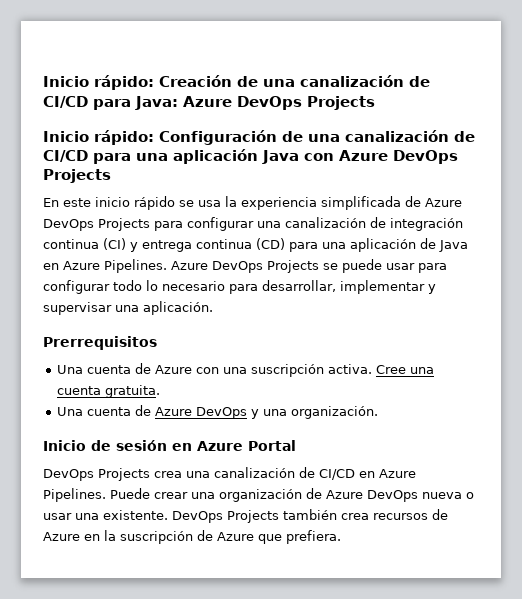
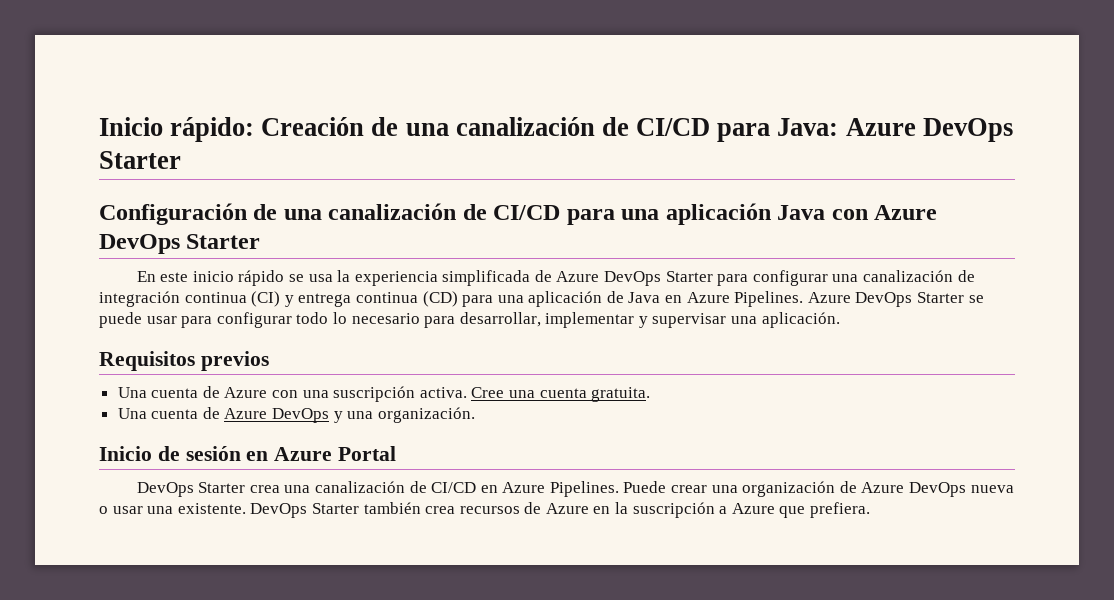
- Inicio rápido: Creación de una canalización de CI/CD para Java: Azure DevOps Projects
- Inicio rápido: Configuración de una canalización de CI/CD para una aplicación Java con Azure DevOps Projects
+ Inicio rápido: Creación de una canalización de CI/CD para Java: Azure DevOps Starter
+ Configuración de una canalización de CI/CD para una aplicación Java con Azure DevOps Starter
- En este inicio rápido se usa la experiencia simplificada de Azure DevOps Projects para configurar una canalización de integración continua (CI) y entrega continua (CD) para una aplicación de Java en Azure Pipelines.
+ En este inicio rápido se usa la experiencia simplificada de Azure DevOps Starter para configurar una canalización de integración continua (CI) y entrega continua (CD) para una aplicación de Java en Azure Pipelines.
- Azure DevOps Projects se puede usar para configurar todo lo necesario para desarrollar, implementar y supervisar una aplicación.
+ Azure DevOps Starter se puede usar para configurar todo lo necesario para desarrollar, implementar y supervisar una aplicación.
- Prerrequisitos
+ Requisitos previos
- DevOps Projects crea una canalización de CI/CD en Azure Pipelines.
+ DevOps Starter crea una canalización de CI/CD en Azure Pipelines.
- DevOps Projects también crea recursos de Azure en la suscripción de Azure que prefiera.
+ DevOps Starter también crea recursos de Azure en la suscripción a Azure que prefiera.

